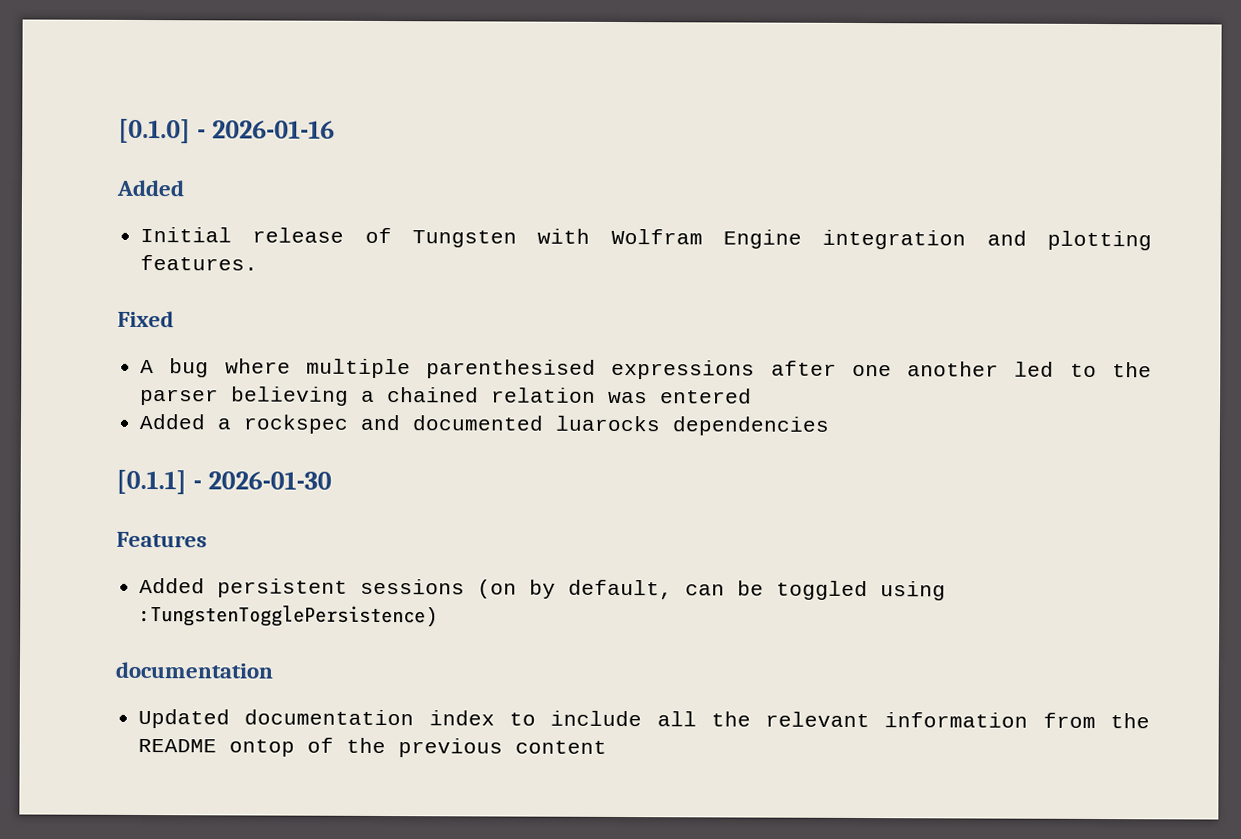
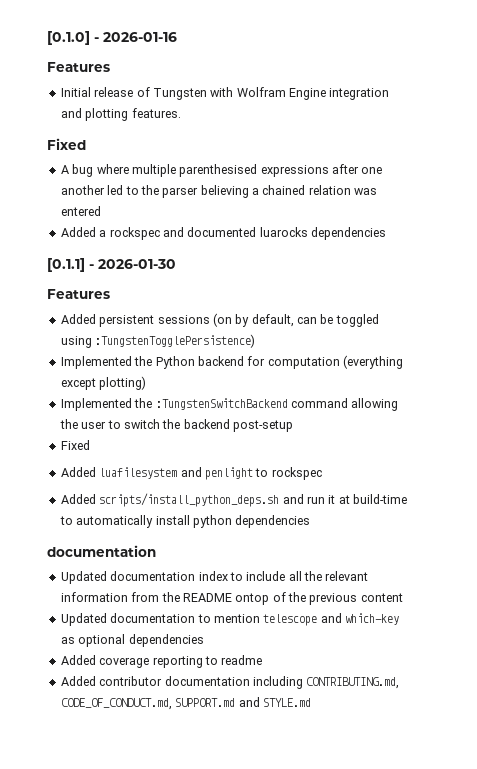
  [0.1.0] - 2026-01-16
- Added
+ Features
+ Implemented the Python backend for computation (everything except plotting)
+ Implemented the :TungstenSwitchBackend command allowing the user to switch the backend post-setup
+ Fixed
+ Added luafilesystem and penlight to rockspec
+ Added scripts/install_python_deps.sh and run it at build-time to automatically install python dependencies
+ Updated documentation to mention telescope and which-key as optional dependencies
+ Added coverage reporting to readme
+ Added contributor documentation including CONTRIBUTING.md, CODE_OF_CONDUCT.md, SUPPORT.md and STYLE.md

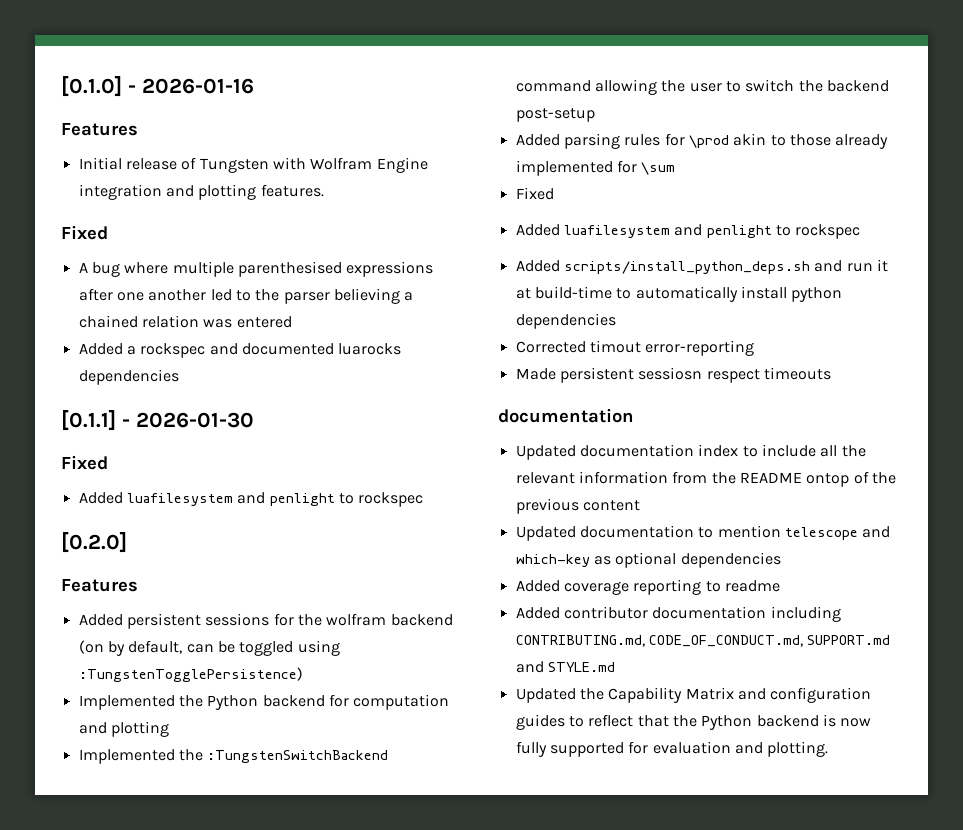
  [0.1.1] - 2026-01-30
+ Fixed
+ Added luafilesystem and penlight to rockspec
+ [0.2.0]
- Added persistent sessions (on by default, can be toggled using :TungstenTogglePersistence)
+ Added persistent sessions for the wolfram backend (on by default, can be toggled using :TungstenTogglePersistence)
- Implemented the Python backend for computation (everything except plotting)
+ Implemented the Python backend for computation and plotting
+ Added parsing rules for \prod akin to those already implemented for \sum
+ Corrected timout error-reporting
+ Made persistent sessiosn respect timeouts
+ Updated the Capability Matrix and configuration guides to reflect that the Python backend is now fully supported for evaluation and plotting.

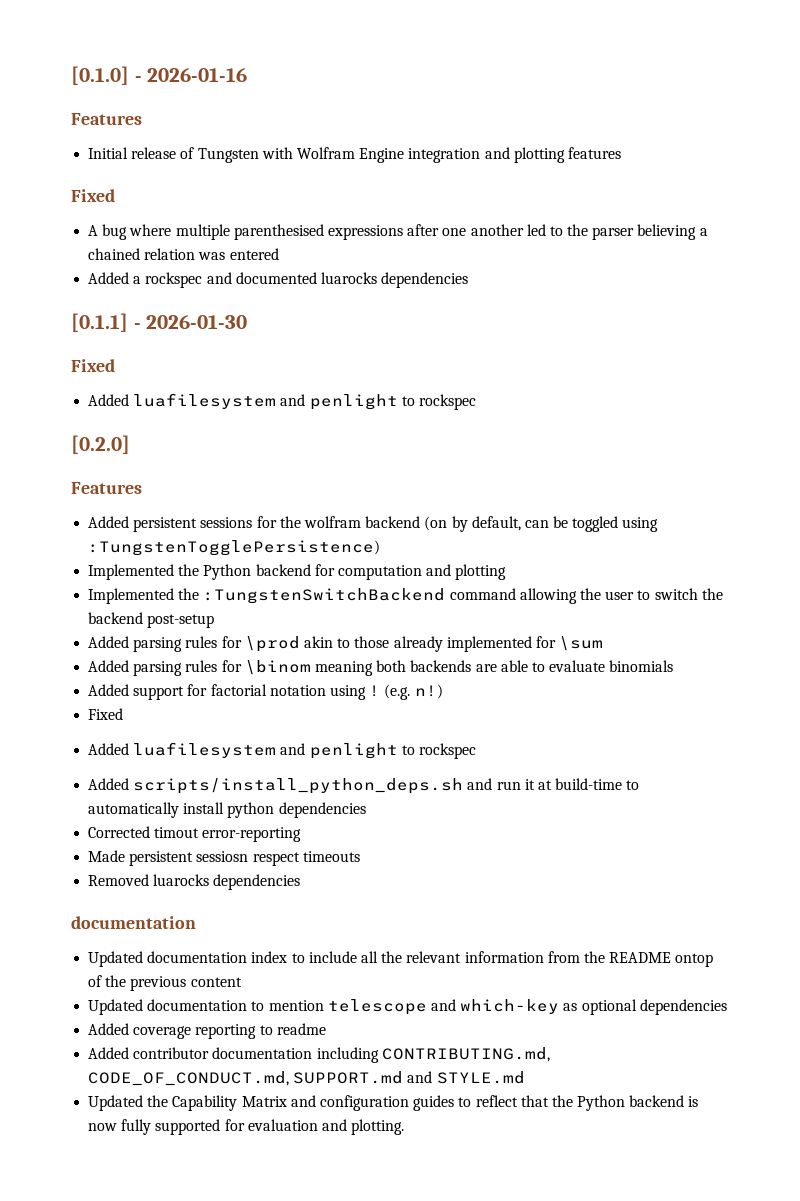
- Initial release of Tungsten with Wolfram Engine integration and plotting features.
+ Initial release of Tungsten with Wolfram Engine integration and plotting features
+ Added parsing rules for \binom meaning both backends are able to evaluate binomials
+ Added support for factorial notation using ! (e.g. n!)
+ Removed luarocks dependencies

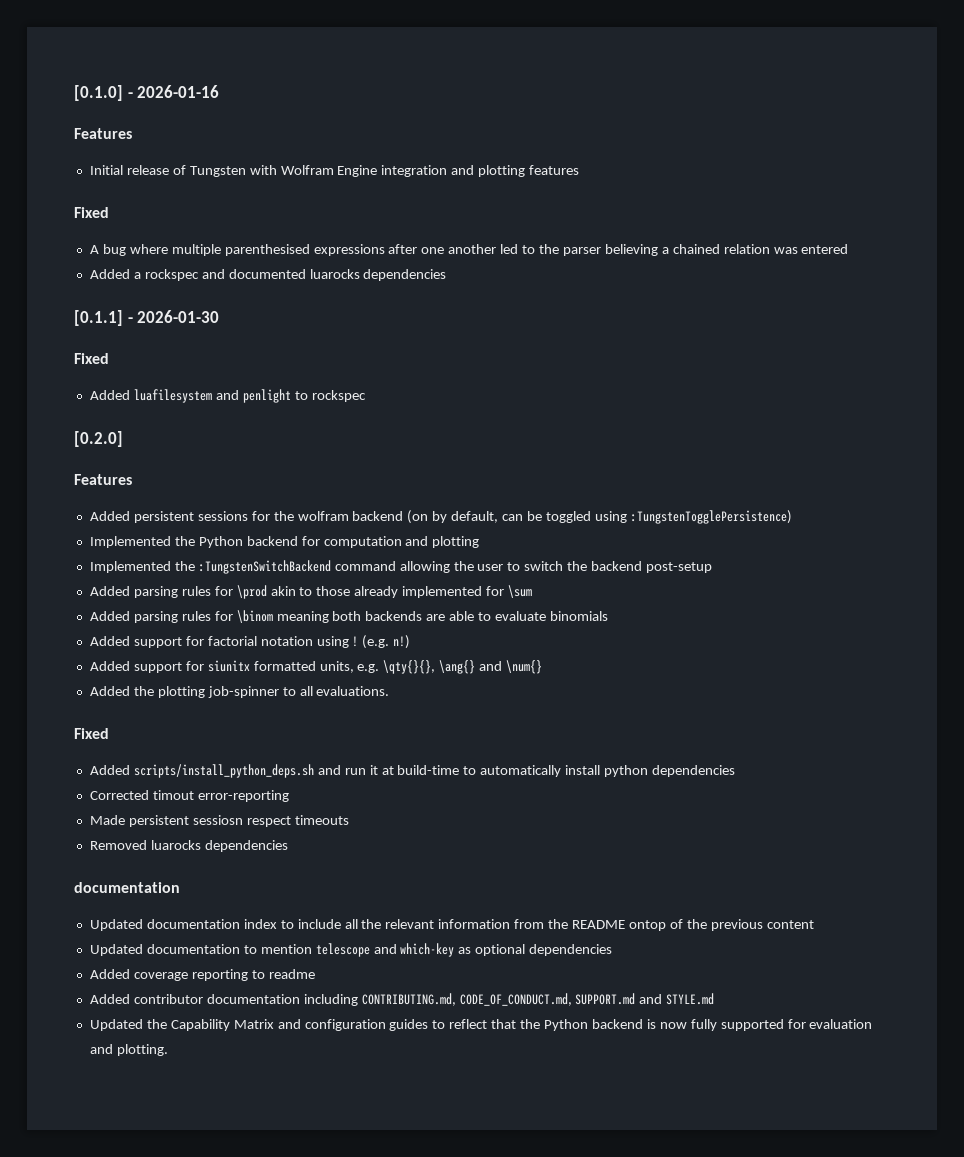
  (e.g. n!)
+ Added support for siunitx formatted units, e.g. \qty{}{}, \ang{} and \num{}
+ Added the plotting job-spinner to all evaluations.
  Fixed
- Added luafilesystem and penlight to rockspec

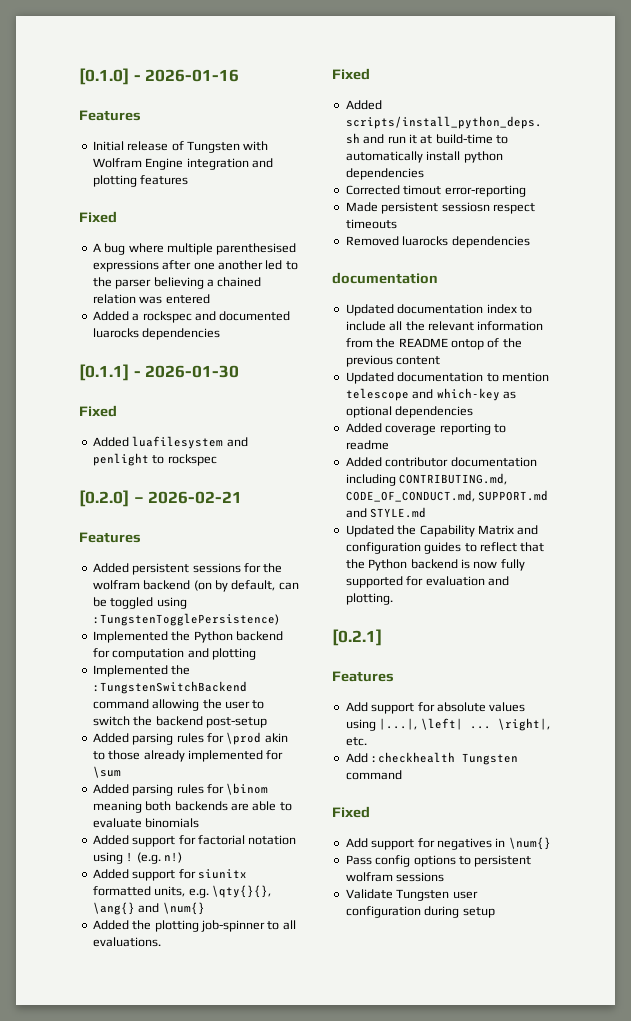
- [0.2.0]
+ [0.2.0] – 2026-02-21
+ [0.2.1]
+ Features
+ Add support for absolute values using |...|, \left| ... \right|, etc.
+ Add :checkhealth Tungsten command
+ Fixed
+ Add support for negatives in \num{}
+ Pass config options to persistent wolfram sessions
+ Validate Tungsten user configuration during setup

